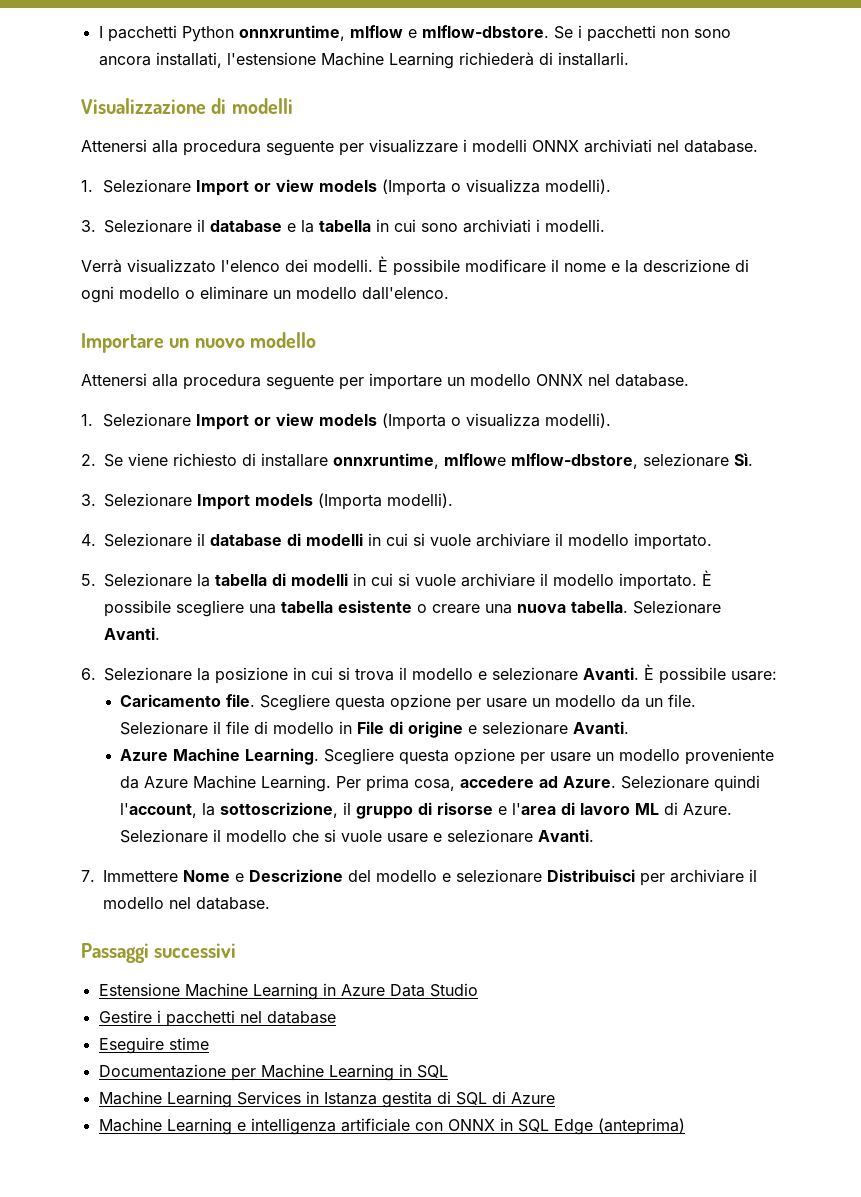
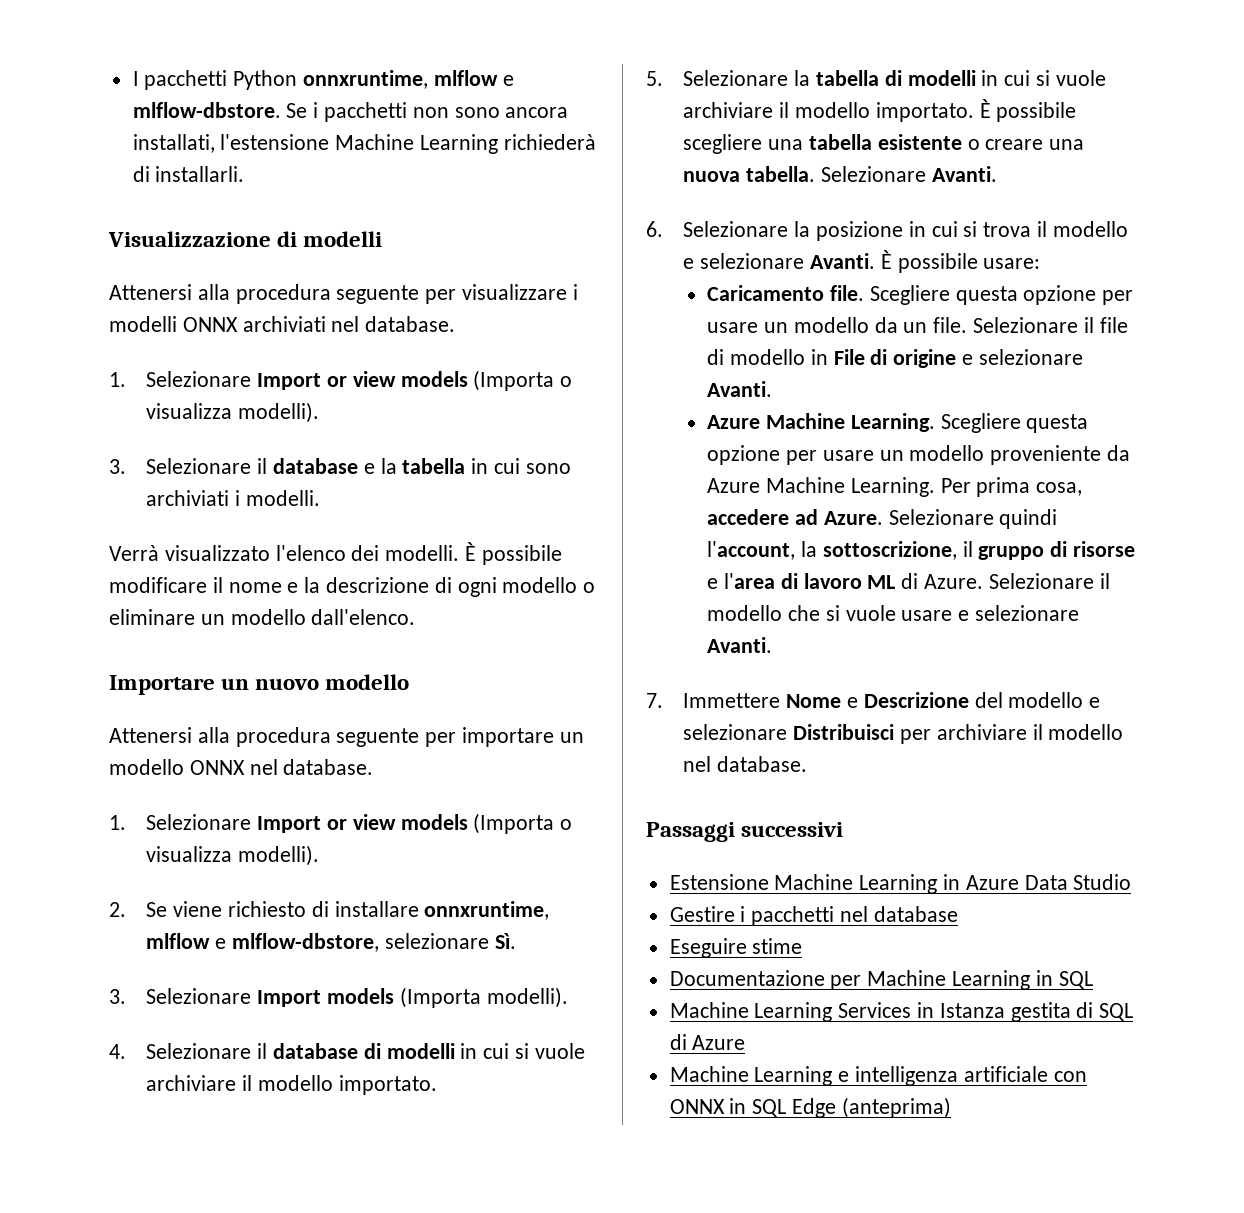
- 2. Se viene richiesto di installare onnxruntime, mlflowe mlflow-dbstore, selezionare Sì.
+ 2. Se viene richiesto di installare onnxruntime, mlflow e mlflow-dbstore, selezionare Sì.

